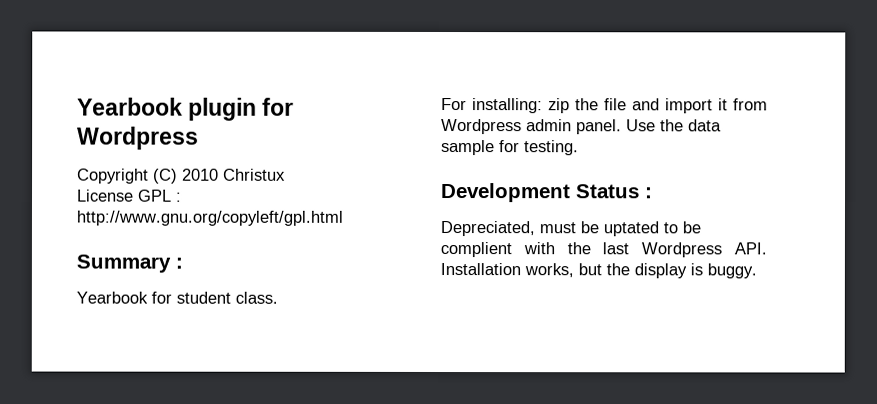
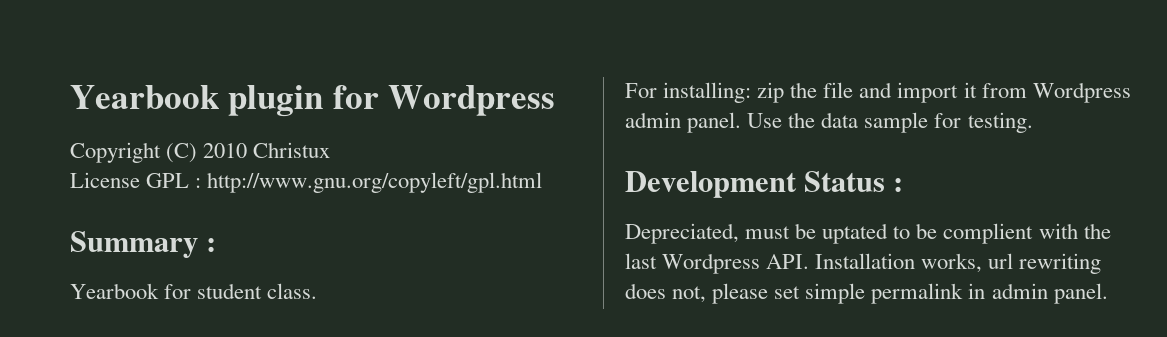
- Depreciated, must be uptated to be complient with the last Wordpress API. Installation works, but the display is buggy.
+ Depreciated, must be uptated to be complient with the last Wordpress API. Installation works, url rewriting does not, please set simple permalink in admin panel.

